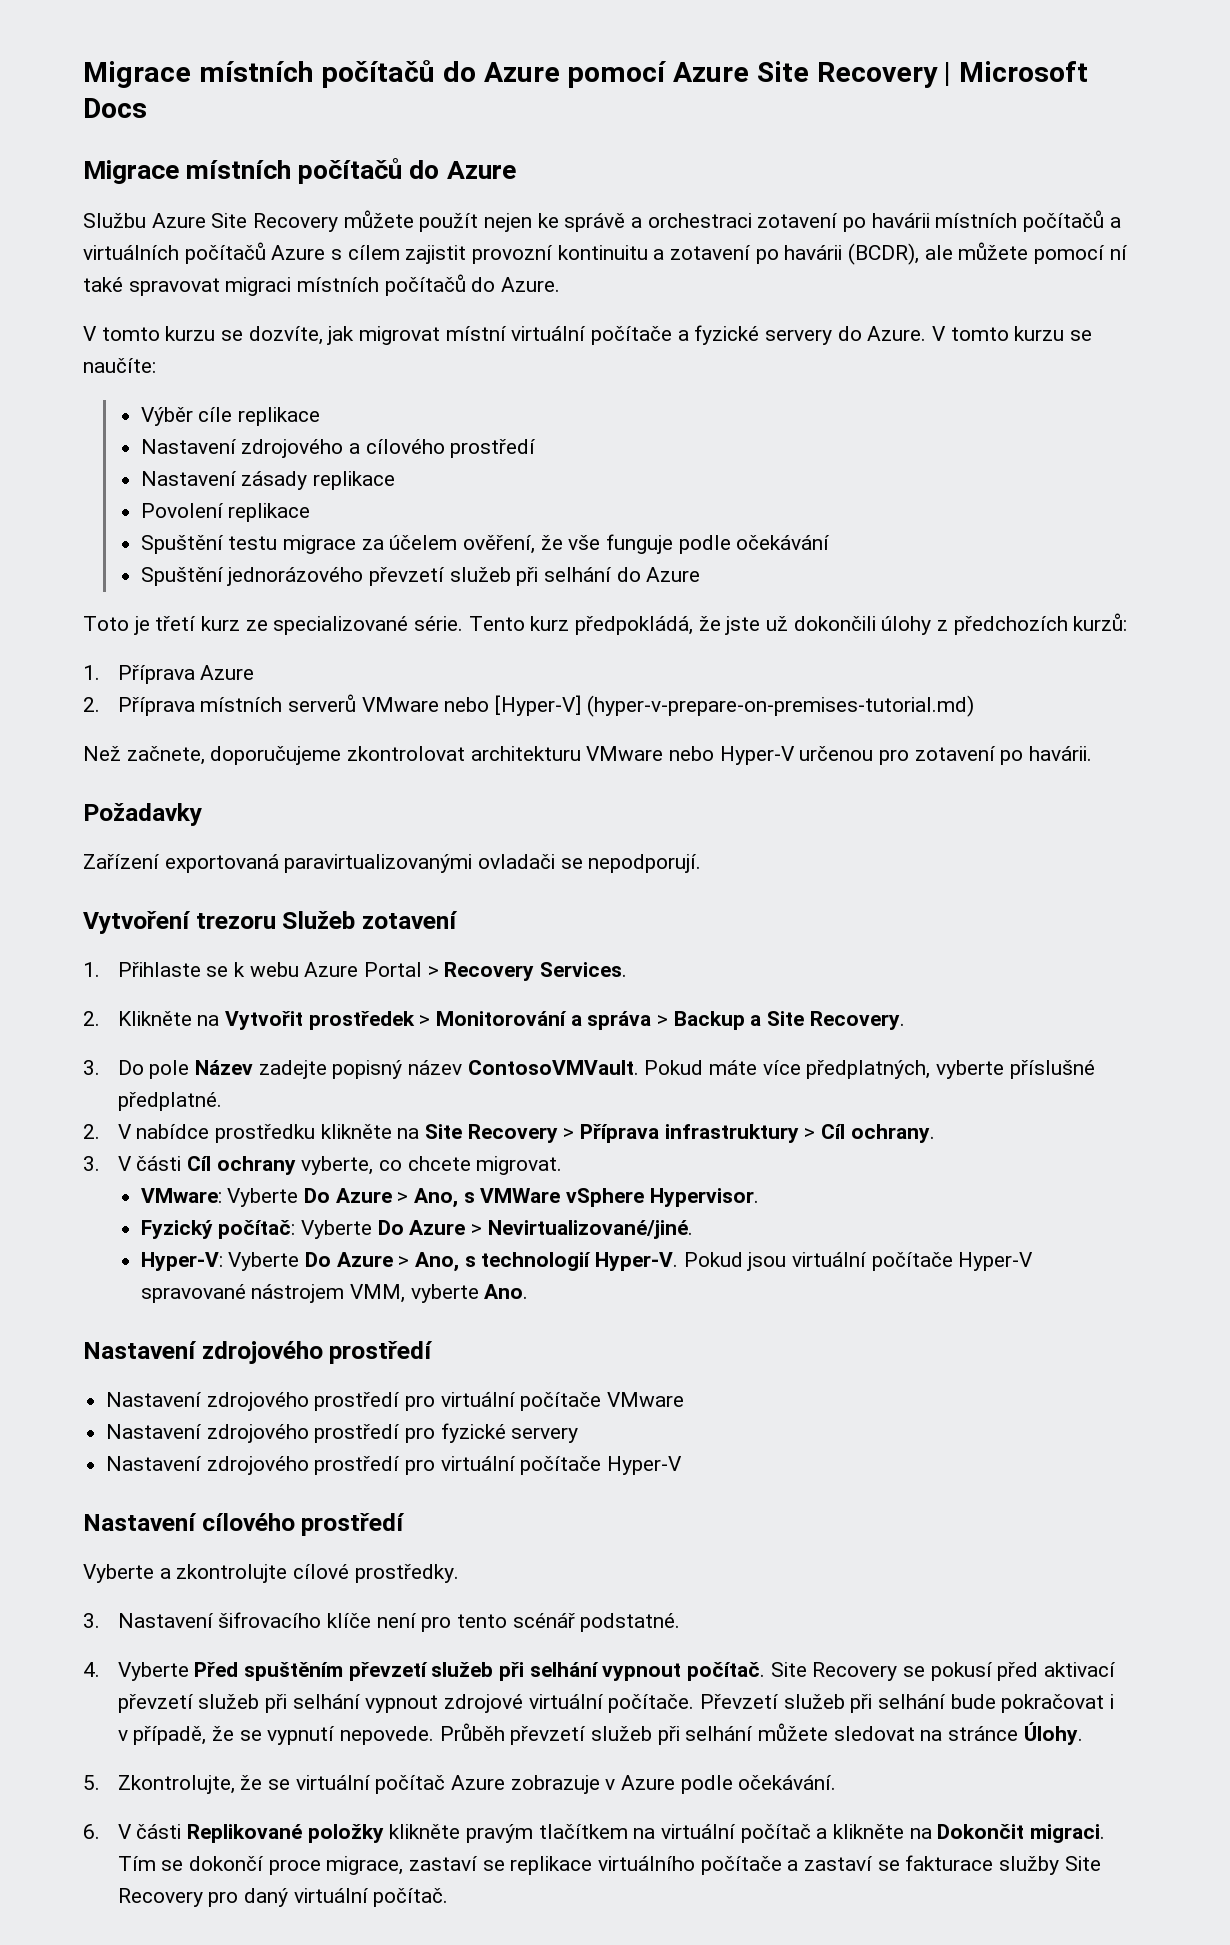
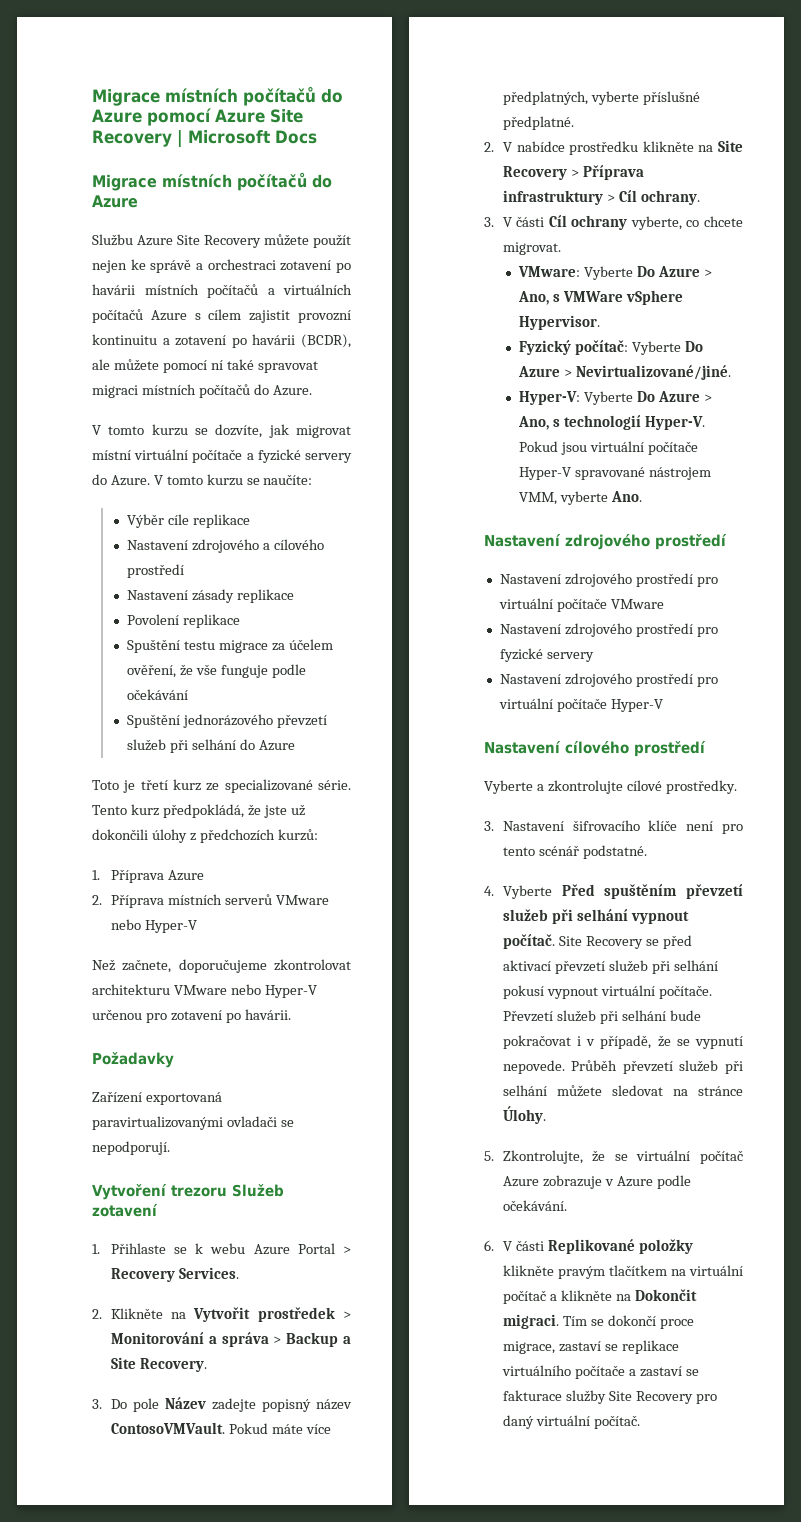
- 2. Příprava místních serverů VMware nebo [Hyper-V] (hyper-v-prepare-on-premises-tutorial.md)
+ 2. Příprava místních serverů VMware nebo Hyper-V
- Site Recovery se pokusí před aktivací převzetí služeb při selhání vypnout zdrojové virtuální počítače.
+ Site Recovery se před aktivací převzetí služeb při selhání pokusí vypnout virtuální počítače.

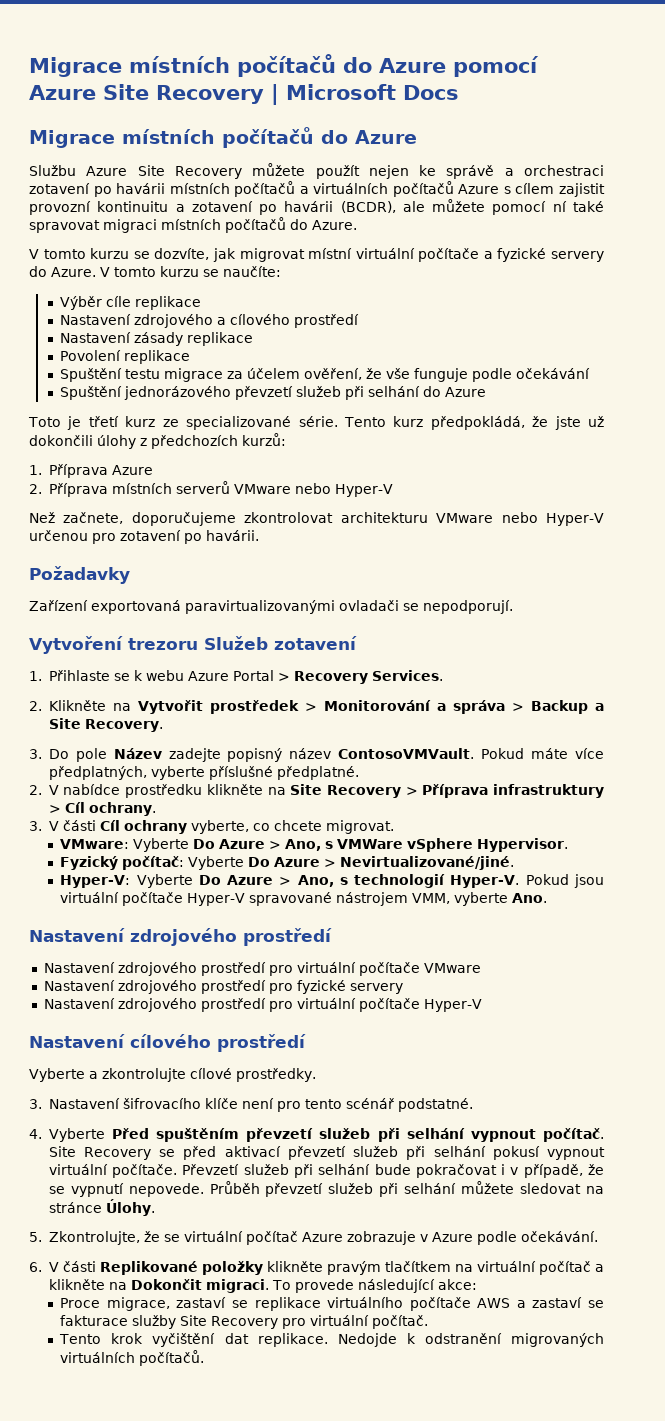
- Tím se dokončí proce migrace, zastaví se replikace virtuálního počítače a zastaví se fakturace služby Site Recovery pro daný virtuální počítač.
+ To provede následující akce:
+ Proce migrace, zastaví se replikace virtuálního počítače AWS a zastaví se fakturace služby Site Recovery pro virtuální počítač.
+ Tento krok vyčištění dat replikace. Nedojde k odstranění migrovaných virtuálních počítačů.

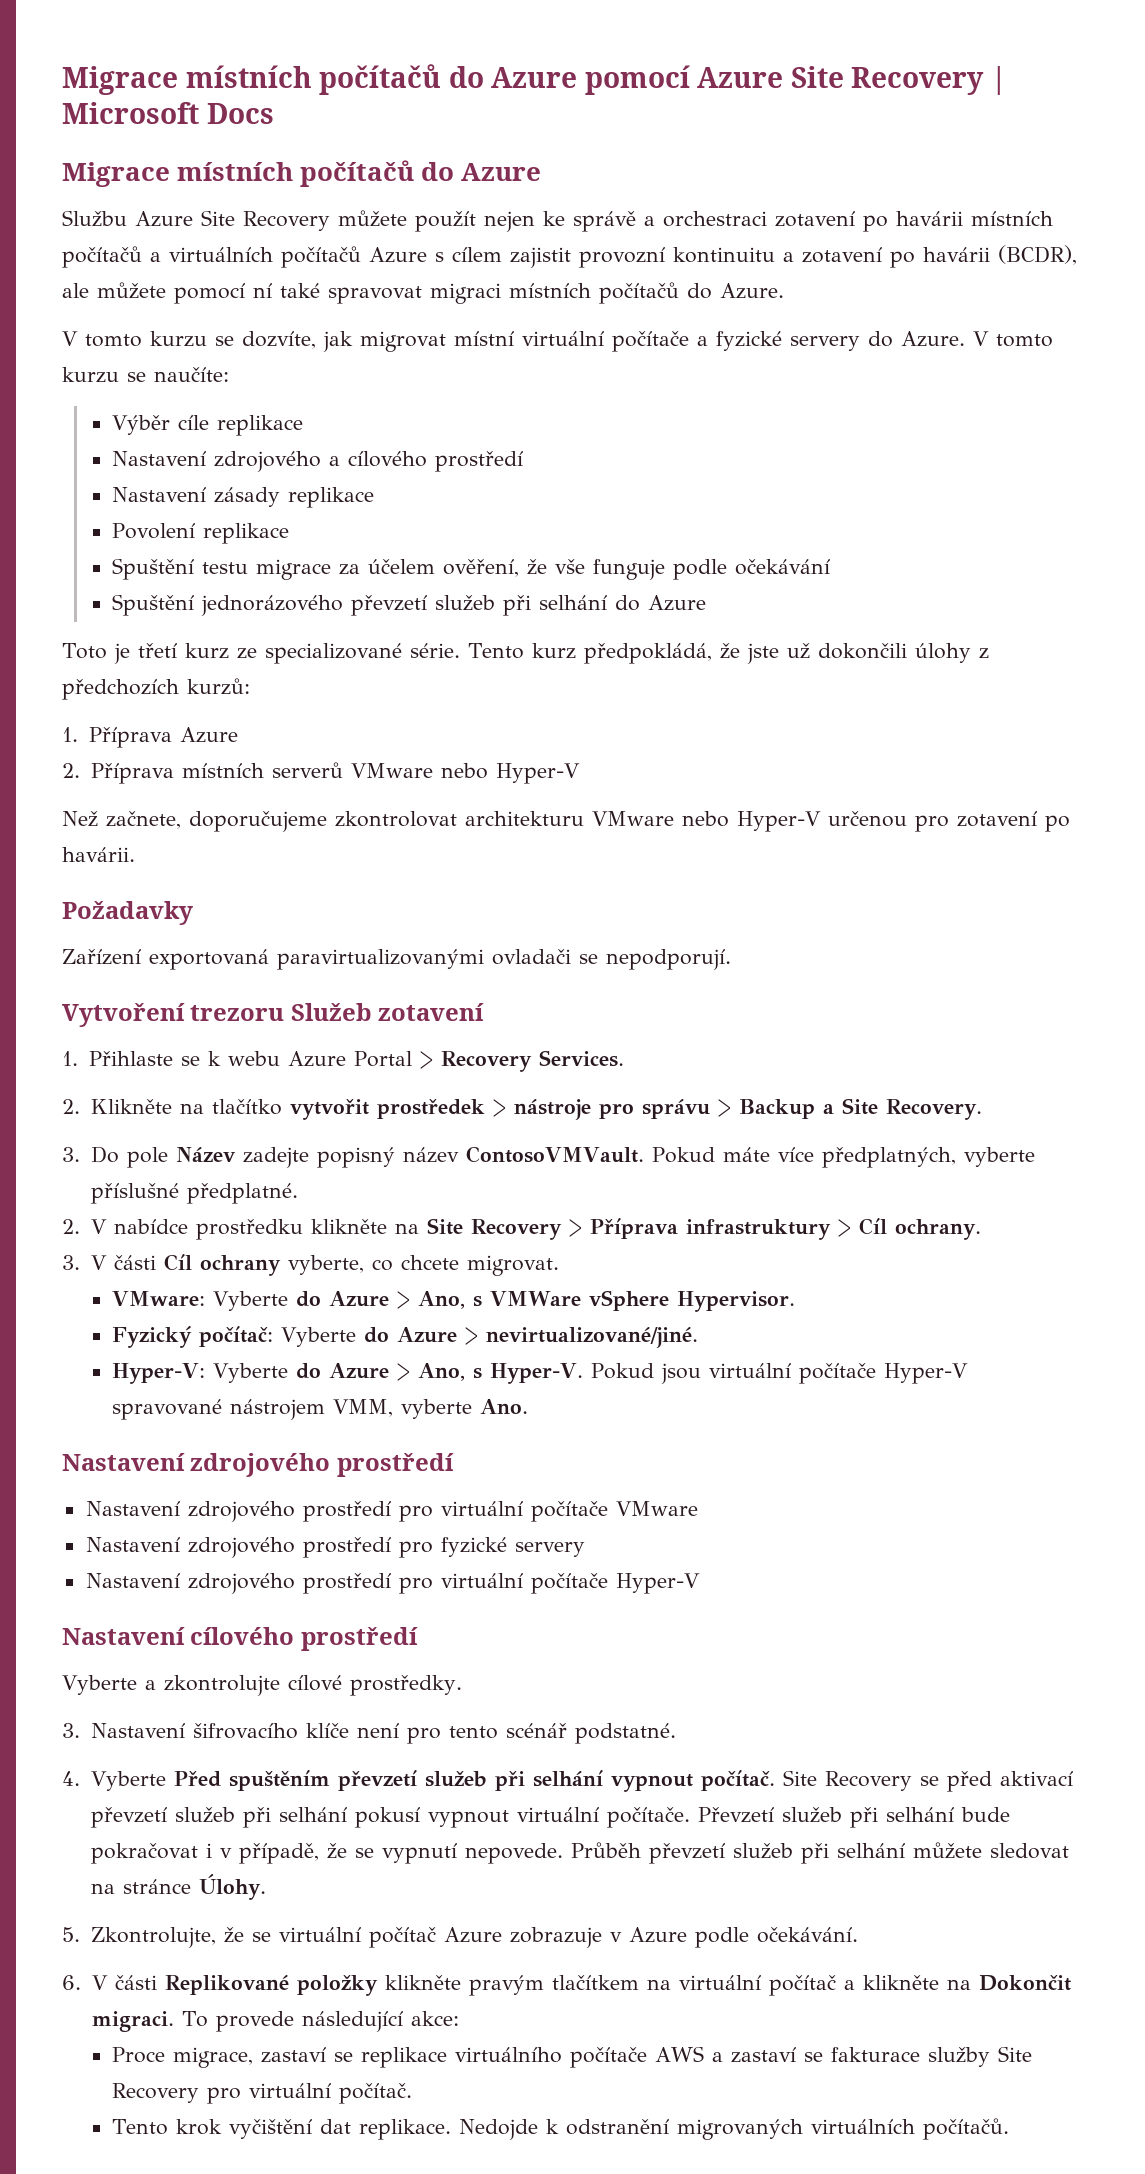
- 2. Klikněte na Vytvořit prostředek > Monitorování a správa > Backup a Site Recovery.
+ 2. Klikněte na tlačítko vytvořit prostředek > nástroje pro správu > Backup a Site Recovery.
- VMware: Vyberte Do Azure > Ano, s VMWare vSphere Hypervisor.
+ VMware: Vyberte do Azure > Ano, s VMWare vSphere Hypervisor.
- Fyzický počítač: Vyberte Do Azure > Nevirtualizované/jiné.
+ Fyzický počítač: Vyberte do Azure > nevirtualizované/jiné.
- Hyper-V: Vyberte Do Azure > Ano, s technologií Hyper-V.
+ Hyper-V: Vyberte do Azure > Ano, s Hyper-V.

